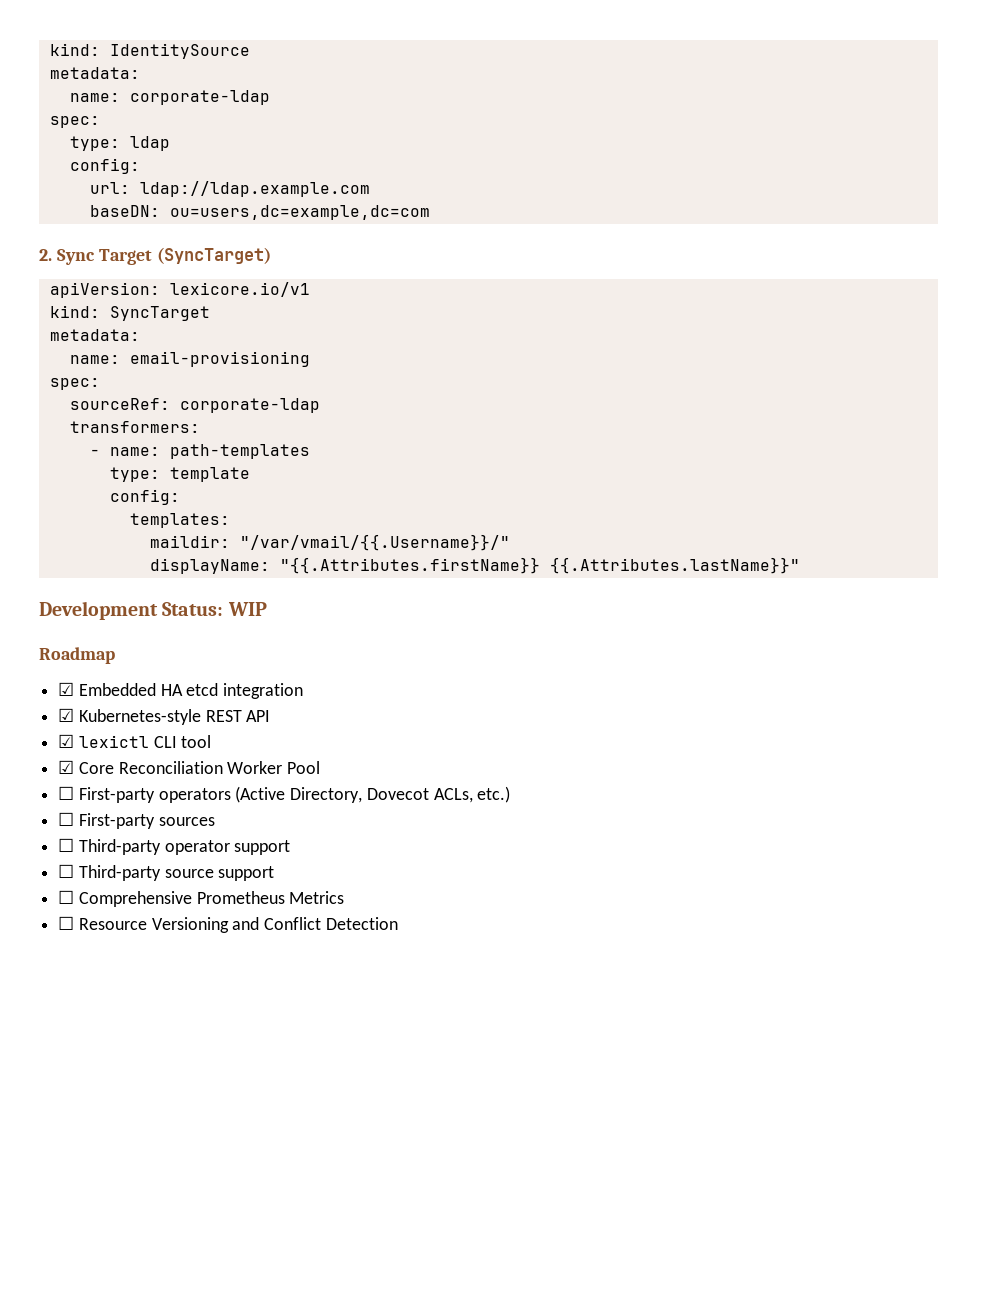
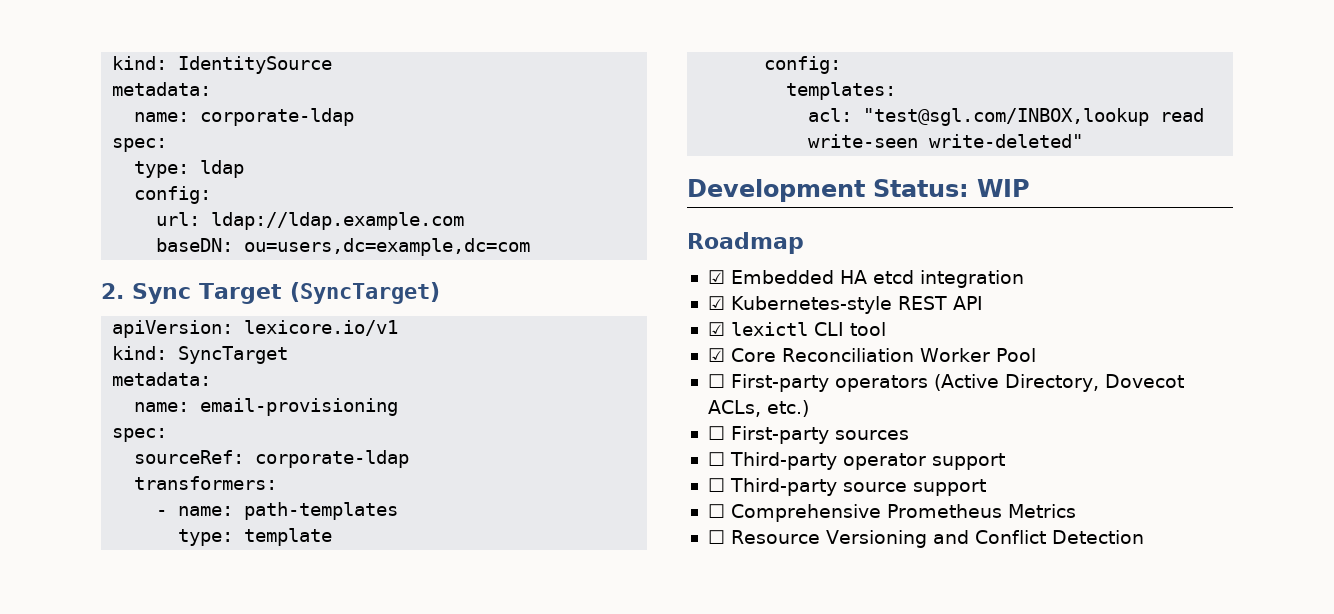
- maildir: "/var/vmail/{{.Username}}/"
- displayName: "{{.Attributes.firstName}} {{.Attributes.lastName}}"
+ acl: "test@sgl.com/INBOX,lookup read write-seen write-deleted"

